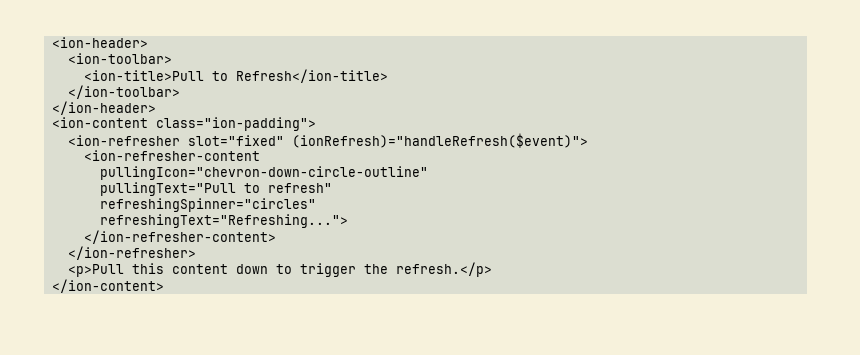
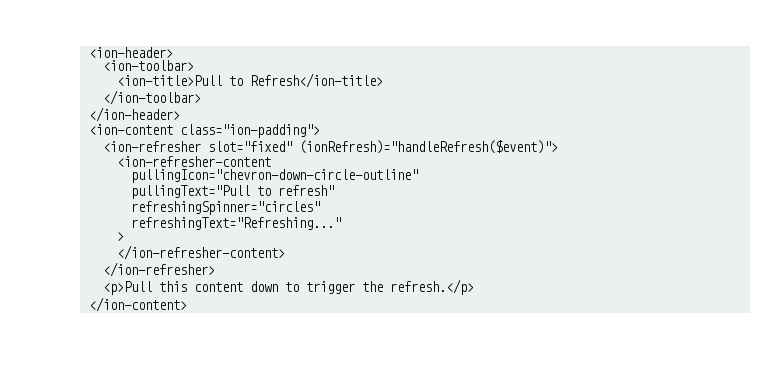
- refreshingText="Refreshing...">
+ refreshingText="Refreshing..."
+ >

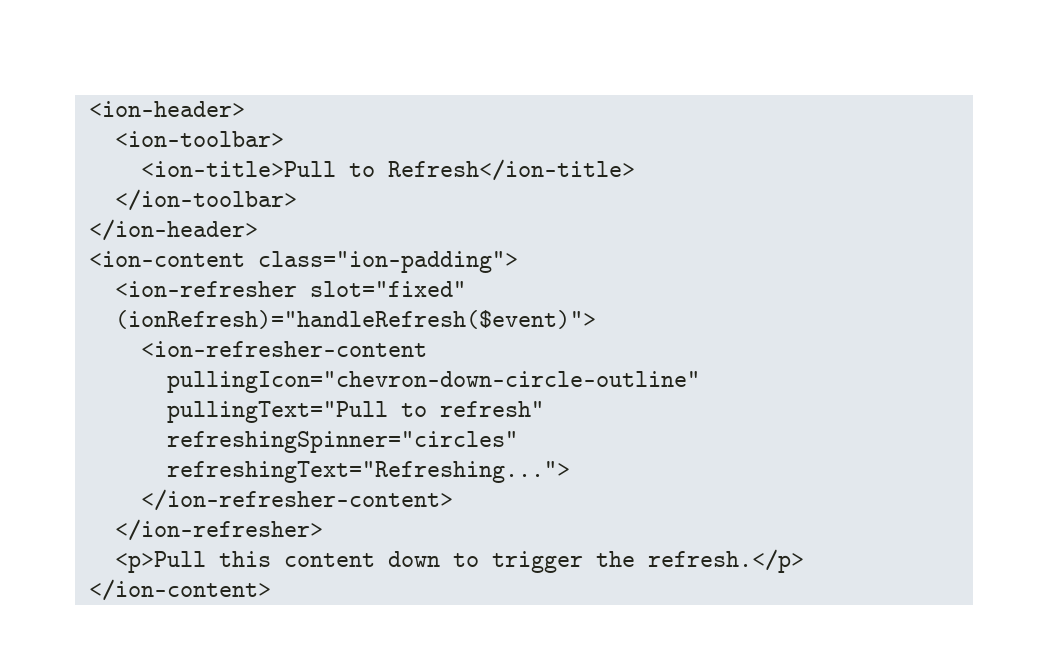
- refreshingText="Refreshing..."
- >
+ refreshingText="Refreshing...">

